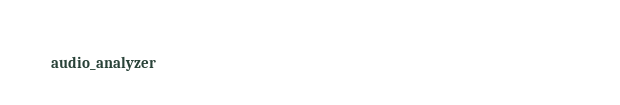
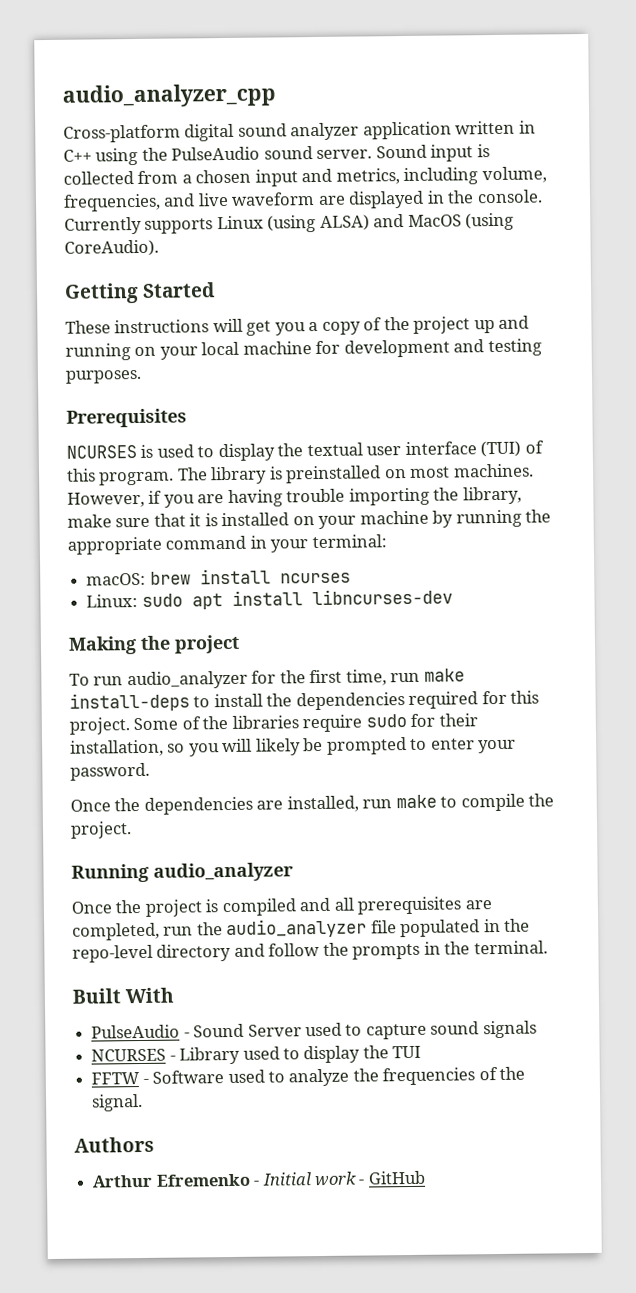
- audio_analyzer
+ audio_analyzer_cpp
+ Cross-platform digital sound analyzer application written in C++ using the PulseAudio sound server. Sound input is collected from a chosen input and metrics, including volume, frequencies, and live waveform are displayed in the console. Currently supports Linux (using ALSA) and MacOS (using CoreAudio).
+ Getting Started
+ These instructions will get you a copy of the project up and running on your local machine for development and testing purposes.
+ Prerequisites
+ NCURSES is used to display the textual user interface (TUI) of this program. The library is preinstalled on most machines. However, if you are having trouble importing the library, make sure that it is installed on your machine by running the appropriate command in your terminal:
+ macOS: brew install ncurses
+ Linux: sudo apt install libncurses-dev
+ Making the project
+ To run audio_analyzer for the first time, run make install-deps to install the dependencies required for this project. Some of the libraries require sudo for their installation, so you will likely be prompted to enter your password.
+ Once the dependencies are installed, run make to compile the project.
+ Running audio_analyzer
+ Once the project is compiled and all prerequisites are completed, run the audio_analyzer file populated in the repo-level directory and follow the prompts in the terminal.
+ Built With
+ PulseAudio - Sound Server used to capture sound signals
+ NCURSES - Library used to display the TUI
+ FFTW - Software used to analyze the frequencies of the signal.
+ Authors
+ Arthur Efremenko - Initial work - GitHub

